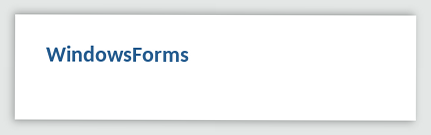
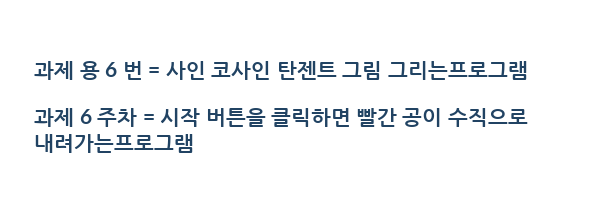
- WindowsForms
+ 과제 용 6 번 = 사인 코사인 탄젠트 그림 그리는프로그램
+ 과제 6 주차 = 시작 버튼을 클릭하면 빨간 공이 수직으로 내려가는프로그램

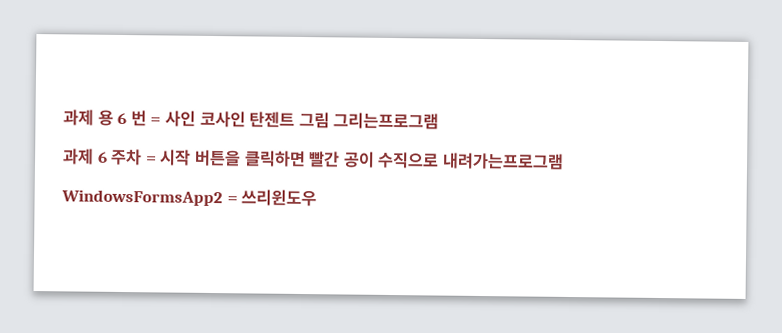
+ WindowsFormsApp2 = 쓰리윈도우

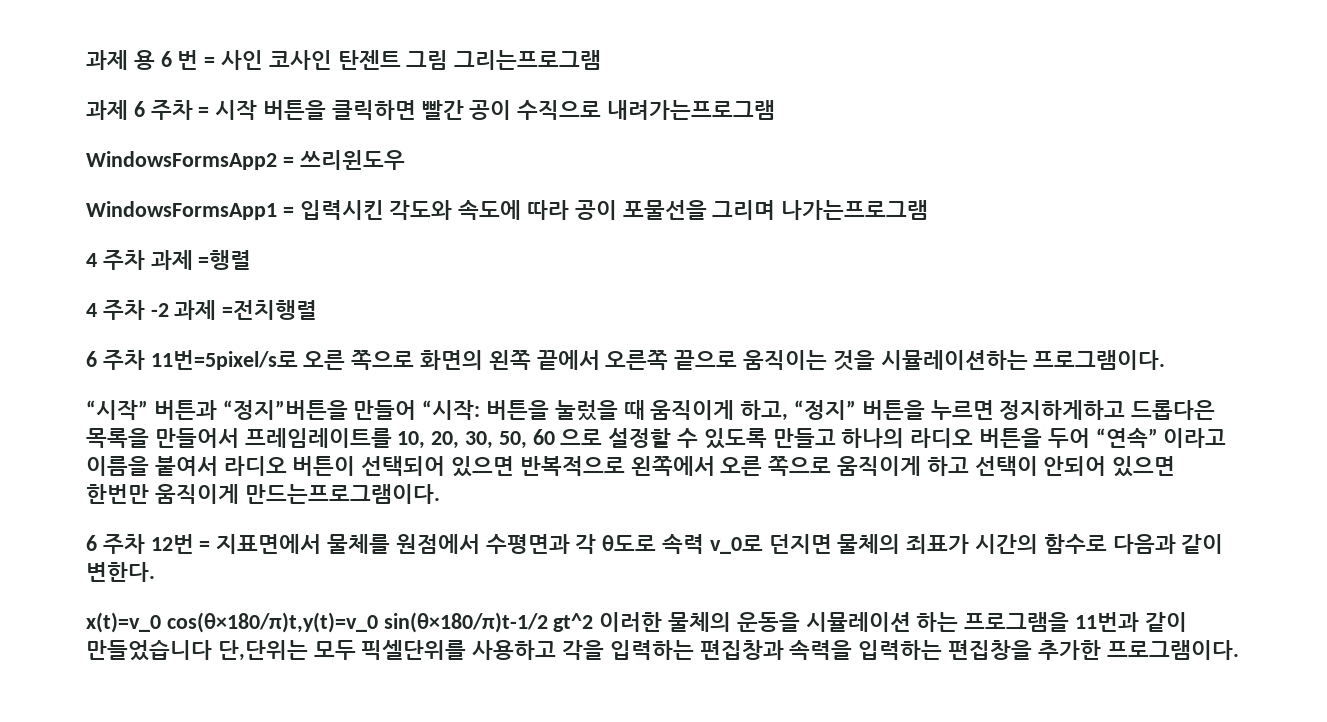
+ WindowsFormsApp1 = 입력시킨 각도와 속도에 따라 공이 포물선을 그리며 나가는프로그램
+ 4 주차 과제 =행렬
+ 4 주차 -2 과제 =전치행렬
+ 6 주차 11번=5pixel/s로 오른 쪽으로 화면의 왼쪽 끝에서 오른쪽 끝으로 움직이는 것을 시뮬레이션하는 프로그램이다.
+ “시작” 버튼과 “정지”버튼을 만들어 “시작: 버튼을 눌렀을 때 움직이게 하고, “정지” 버튼을 누르면 정지하게하고 드롭다은 목록을 만들어서 프레임레이트를 10, 20, 30, 50, 60 으로 설정할 수 있도록 만들고 하나의 라디오 버튼을 두어 “연속” 이라고 이름을 붙여서 라디오 버튼이 선택되어 있으면 반복적으로 왼쪽에서 오른 쪽으로 움직이게 하고 선택이 안되어 있으면 한번만 움직이게 만드는프로그램이다.
+ 6 주차 12번 = 지표면에서 물체를 원점에서 수평면과 각 θ도로 속력 v_0로 던지면 물체의 죄표가 시간의 함수로 다음과 같이 변한다.
+ x(t)=v_0 cos(θ×180/π)t,y(t)=v_0 sin(θ×180/π)t-1/2 gt^2 이러한 물체의 운동을 시뮬레이션 하는 프로그램을 11번과 같이 만들었습니다 단,단위는 모두 픽셀단위를 사용하고 각을 입력하는 편집창과 속력을 입력하는 편집창을 추가한 프로그램이다.

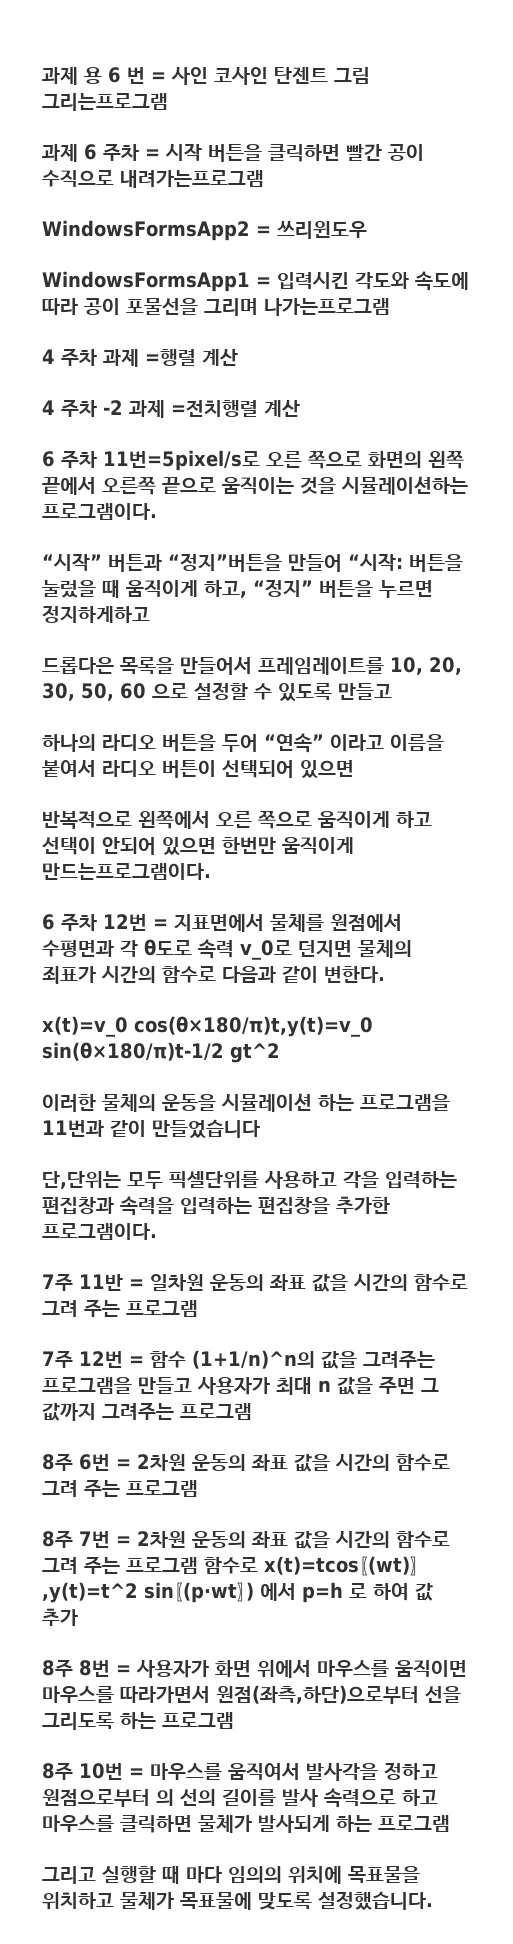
- 4 주차 과제 =행렬
+ 4 주차 과제 =행렬 계산
- 4 주차 -2 과제 =전치행렬
+ 4 주차 -2 과제 =전치행렬 계산
- “시작” 버튼과 “정지”버튼을 만들어 “시작: 버튼을 눌렀을 때 움직이게 하고, “정지” 버튼을 누르면 정지하게하고 드롭다은 목록을 만들어서 프레임레이트를 10, 20, 30, 50, 60 으로 설정할 수 있도록 만들고 하나의 라디오 버튼을 두어 “연속” 이라고 이름을 붙여서 라디오 버튼이 선택되어 있으면 반복적으로 왼쪽에서 오른 쪽으로 움직이게 하고 선택이 안되어 있으면 한번만 움직이게 만드는프로그램이다.
+ “시작” 버튼과 “정지”버튼을 만들어 “시작: 버튼을 눌렀을 때 움직이게 하고, “정지” 버튼을 누르면 정지하게하고
+ 드롭다은 목록을 만들어서 프레임레이트를 10, 20, 30, 50, 60 으로 설정할 수 있도록 만들고
+ 하나의 라디오 버튼을 두어 “연속” 이라고 이름을 붙여서 라디오 버튼이 선택되어 있으면
+ 반복적으로 왼쪽에서 오른 쪽으로 움직이게 하고 선택이 안되어 있으면 한번만 움직이게 만드는프로그램이다.
- x(t)=v_0 cos(θ×180/π)t,y(t)=v_0 sin(θ×180/π)t-1/2 gt^2 이러한 물체의 운동을 시뮬레이션 하는 프로그램을 11번과 같이 만들었습니다 단,단위는 모두 픽셀단위를 사용하고 각을 입력하는 편집창과 속력을 입력하는 편집창을 추가한 프로그램이다.
+ x(t)=v_0 cos(θ×180/π)t,y(t)=v_0 sin(θ×180/π)t-1/2 gt^2
+ 이러한 물체의 운동을 시뮬레이션 하는 프로그램을 11번과 같이 만들었습니다
+ 단,단위는 모두 픽셀단위를 사용하고 각을 입력하는 편집창과 속력을 입력하는 편집창을 추가한 프로그램이다.
+ 7주 11반 = 일차원 운동의 좌표 값을 시간의 함수로 그려 주는 프로그램
+ 7주 12번 = 함수 (1+1/n)^n의 값을 그려주는 프로그램을 만들고 사용자가 최대 n 값을 주면 그 값까지 그려주는 프로그램
+ 8주 6번 = 2차원 운동의 좌표 값을 시간의 함수로 그려 주는 프로그램
+ 8주 7번 = 2차원 운동의 좌표 값을 시간의 함수로 그려 주는 프로그램 함수로 x(t)=tcos〖(wt)〗,y(t)=t^2 sin〖(p∙wt〗) 에서 p=h 로 하여 값 추가
+ 8주 8번 = 사용자가 화면 위에서 마우스를 움직이면 마우스를 따라가면서 원점(좌측,하단)으로부터 선을 그리도록 하는 프로그램
+ 8주 10번 = 마우스를 움직여서 발사각을 정하고 원점으로부터 의 선의 길이를 발사 속력으로 하고 마우스를 클릭하면 물체가 발사되게 하는 프로그램
+ 그리고 실행할 때 마다 임의의 위치에 목표물을 위치하고 물체가 목표물에 맞도록 설정했습니다.

